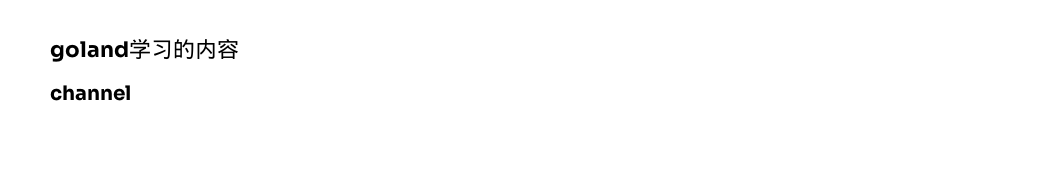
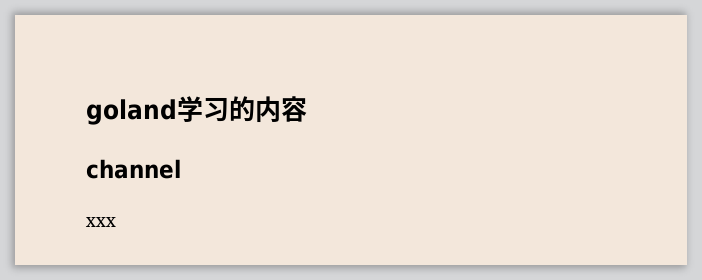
+ xxx

